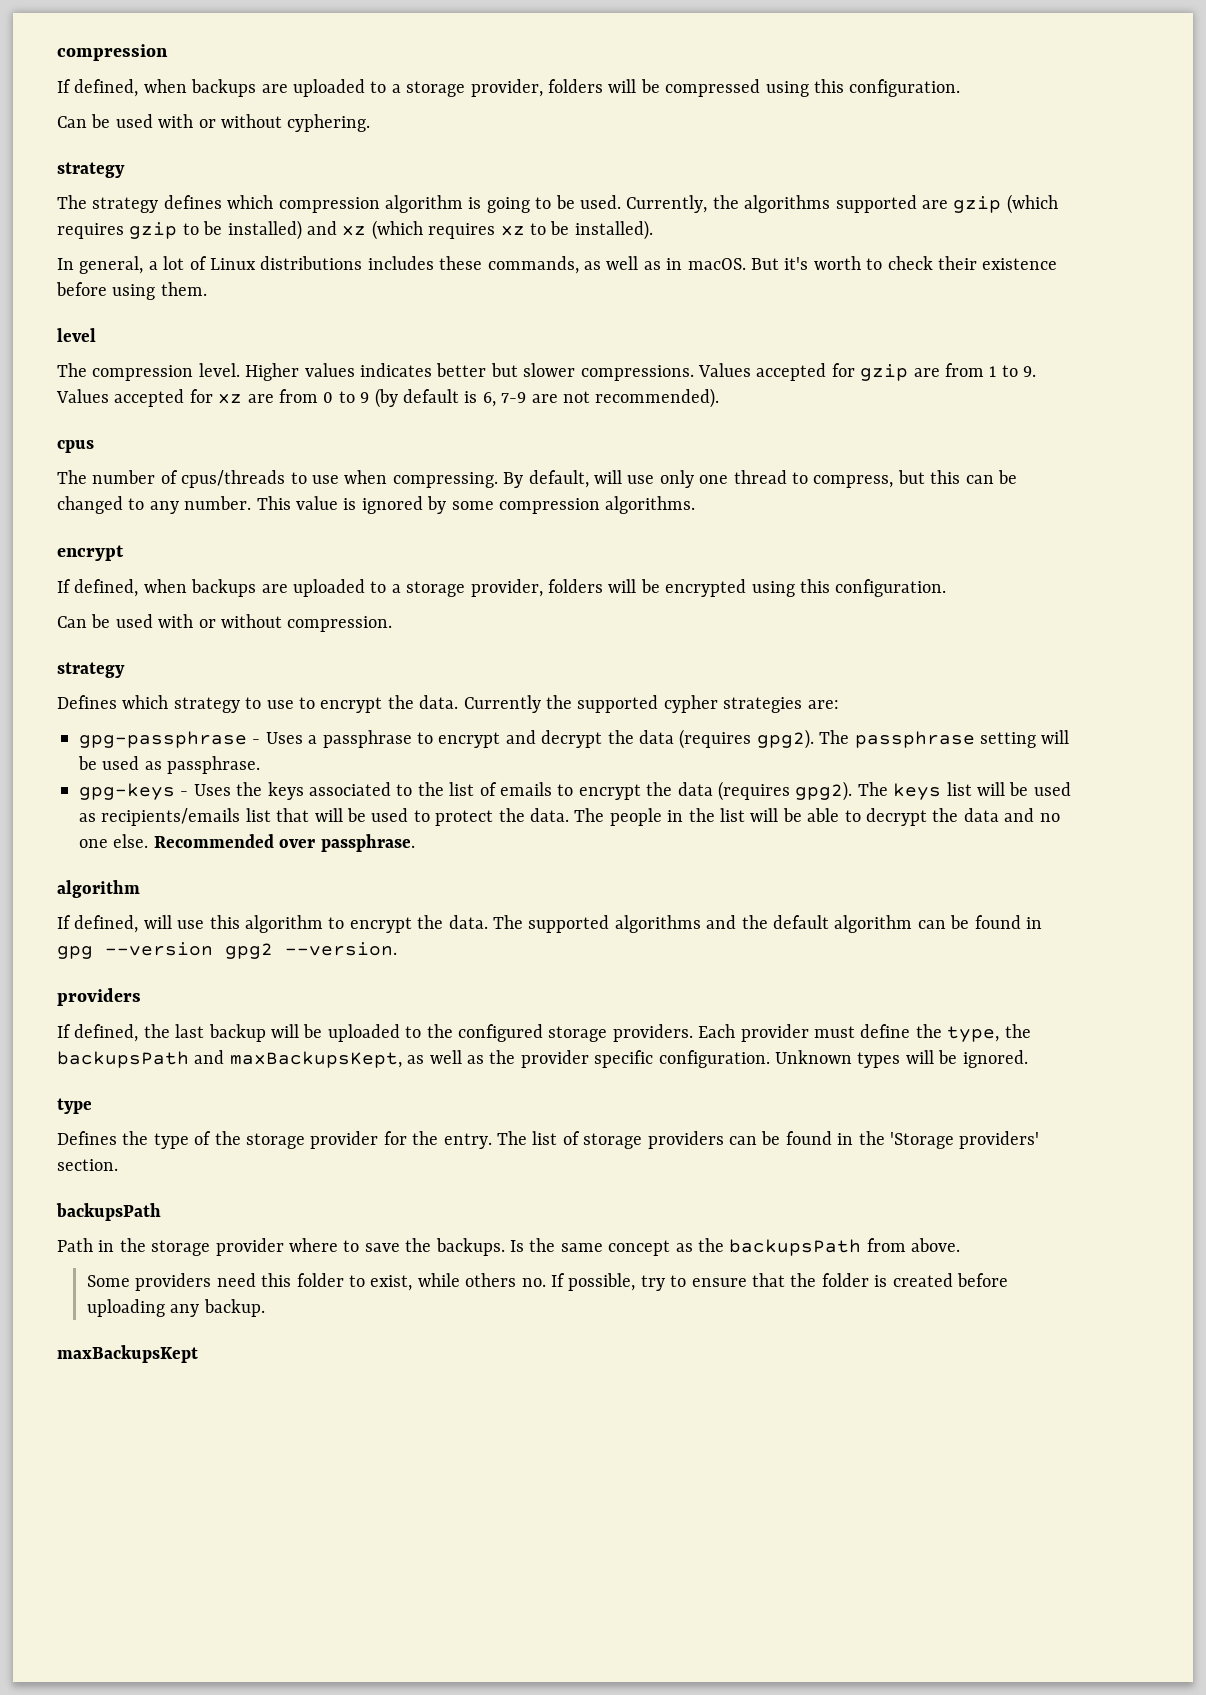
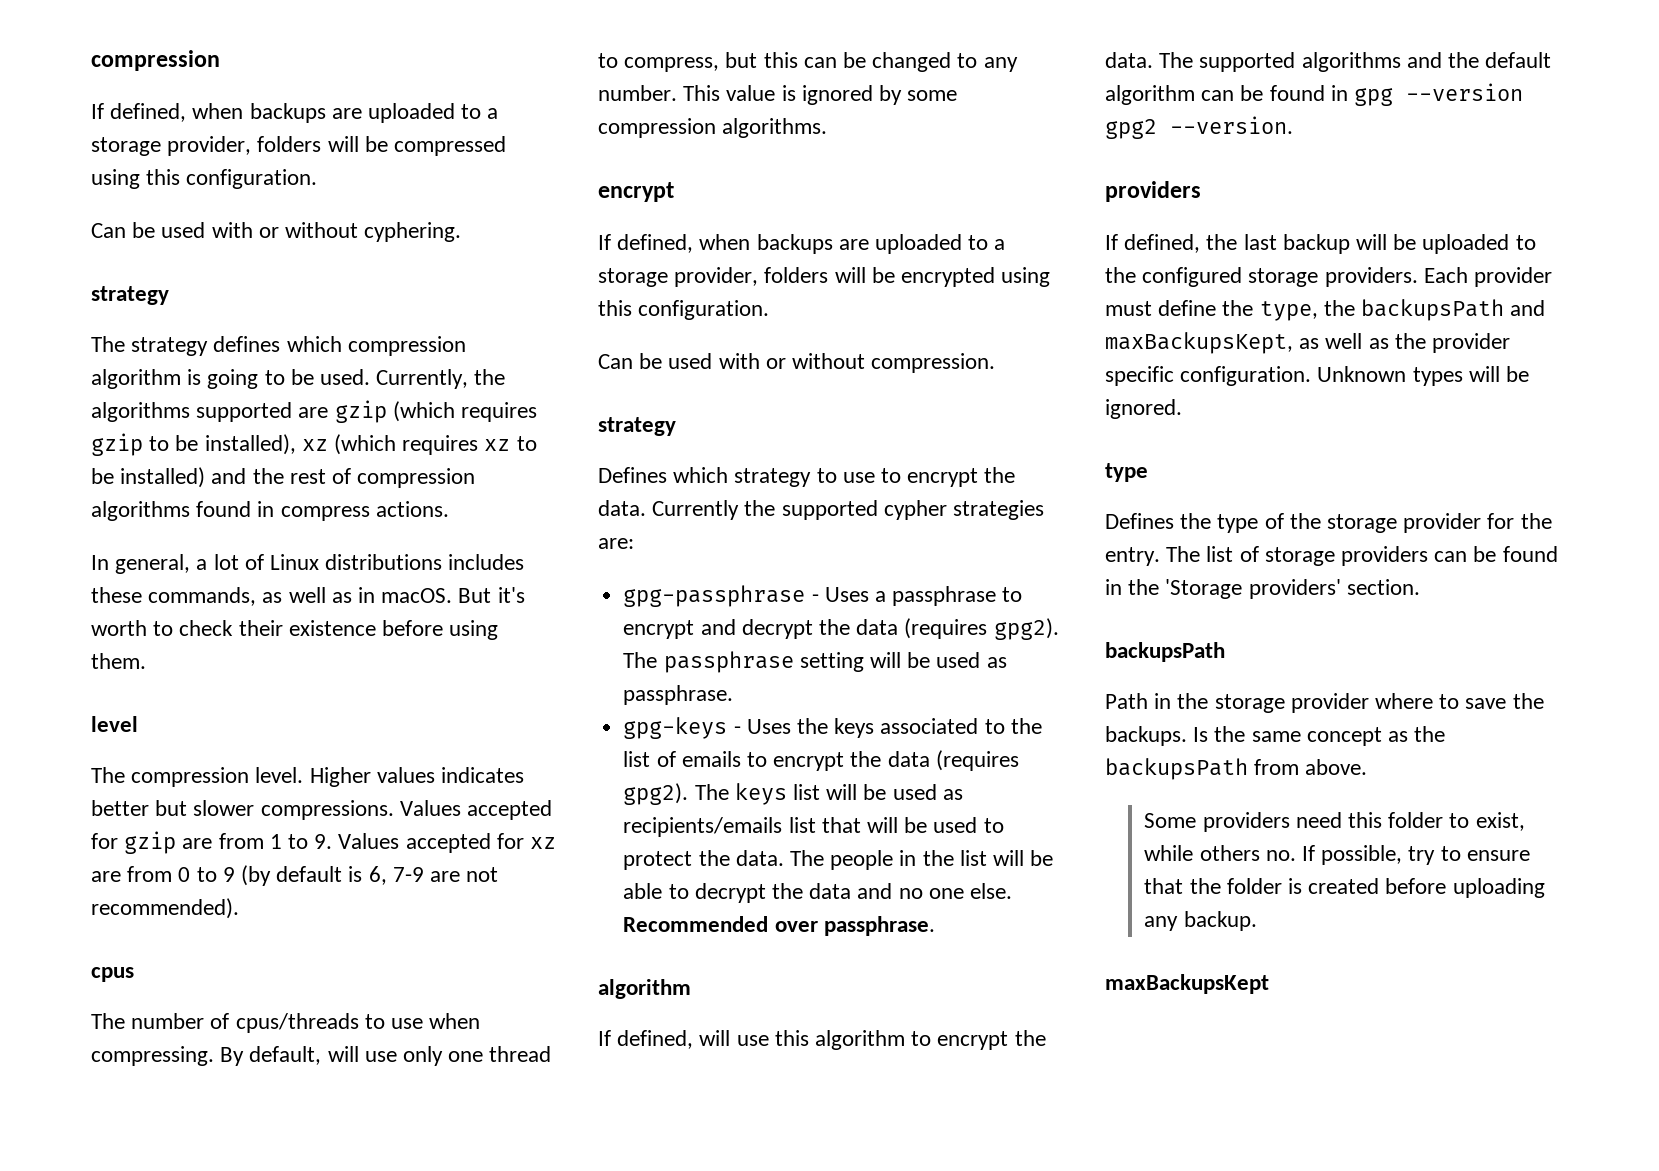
- Currently, the algorithms supported are gzip (which requires gzip to be installed) and xz (which requires xz to be installed).
+ Currently, the algorithms supported are gzip (which requires gzip to be installed), xz (which requires xz to be installed) and the rest of compression algorithms found in compress actions.

